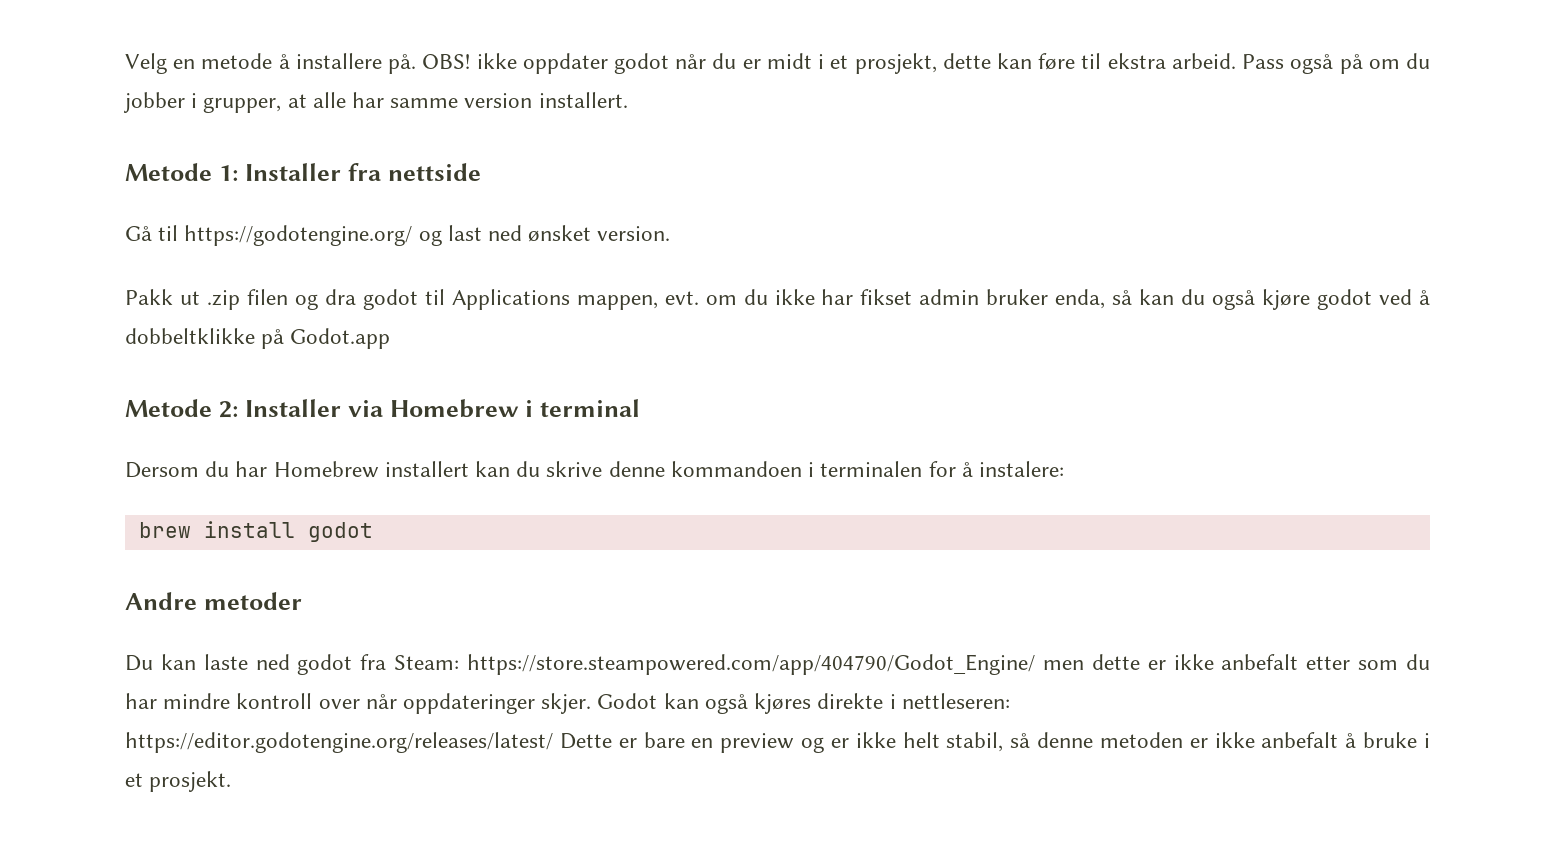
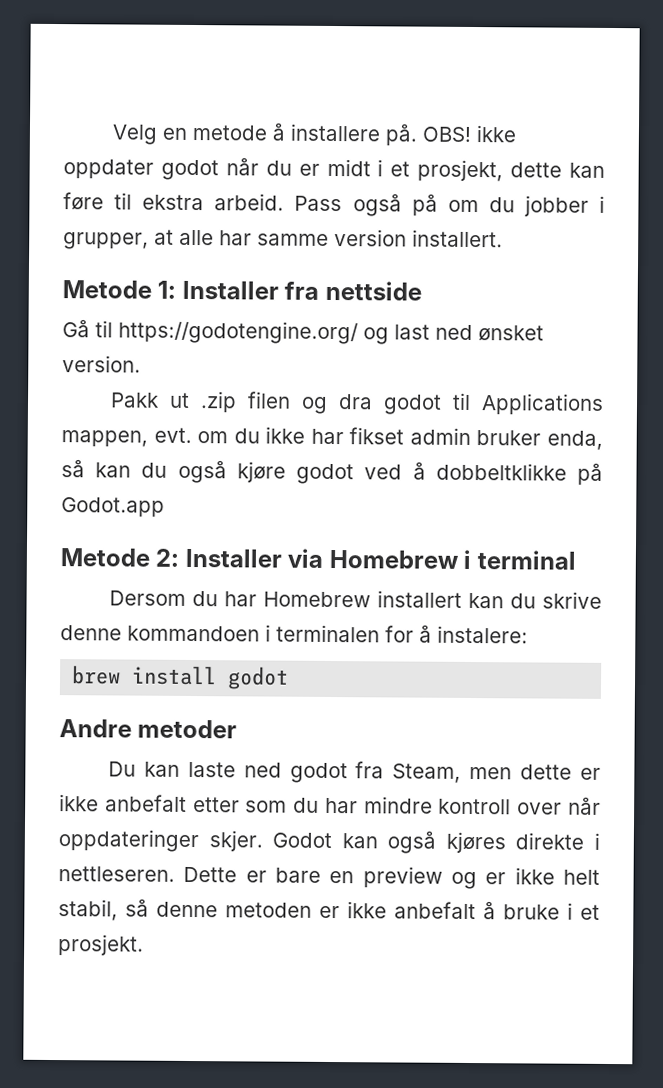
- Du kan laste ned godot fra Steam: https://store.steampowered.com/app/404790/Godot_Engine/ men dette er ikke anbefalt etter som du har mindre kontroll over når oppdateringer skjer.
+ Du kan laste ned godot fra Steam, men dette er ikke anbefalt etter som du har mindre kontroll over når oppdateringer skjer.
- Godot kan også kjøres direkte i nettleseren: https://editor.godotengine.org/releases/latest/ Dette er bare en preview og er ikke helt stabil, så denne metoden er ikke anbefalt å bruke i et prosjekt.
+ Godot kan også kjøres direkte i nettleseren. Dette er bare en preview og er ikke helt stabil, så denne metoden er ikke anbefalt å bruke i et prosjekt.

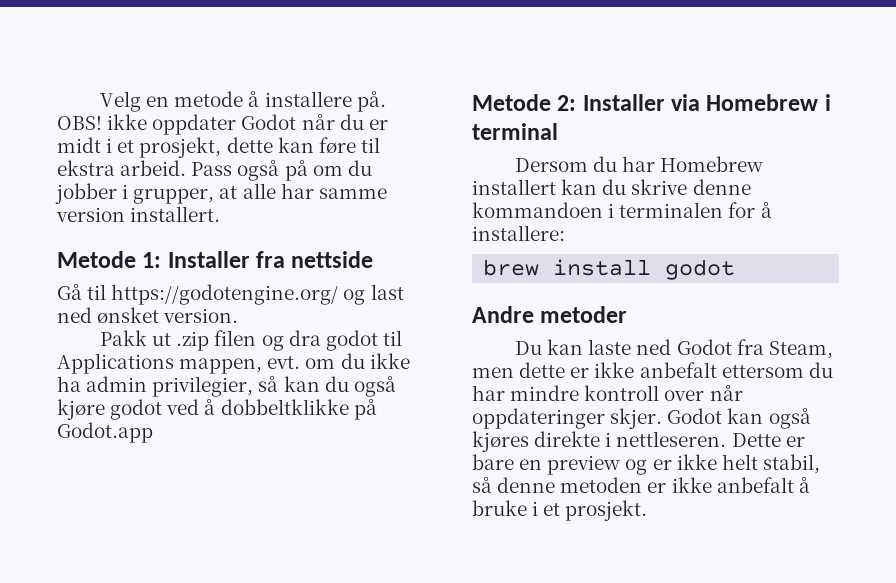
- OBS! ikke oppdater godot når du er midt i et prosjekt, dette kan føre til ekstra arbeid.
+ OBS! ikke oppdater Godot når du er midt i et prosjekt, dette kan føre til ekstra arbeid.
- Pakk ut .zip filen og dra godot til Applications mappen, evt. om du ikke har fikset admin bruker enda, så kan du også kjøre godot ved å dobbeltklikke på Godot.app
+ Pakk ut .zip filen og dra godot til Applications mappen, evt. om du ikke ha admin privilegier, så kan du også kjøre godot ved å dobbeltklikke på Godot.app
- Dersom du har Homebrew installert kan du skrive denne kommandoen i terminalen for å instalere:
+ Dersom du har Homebrew installert kan du skrive denne kommandoen i terminalen for å installere:
- Du kan laste ned godot fra Steam, men dette er ikke anbefalt etter som du har mindre kontroll over når oppdateringer skjer.
+ Du kan laste ned Godot fra Steam, men dette er ikke anbefalt ettersom du har mindre kontroll over når oppdateringer skjer.

